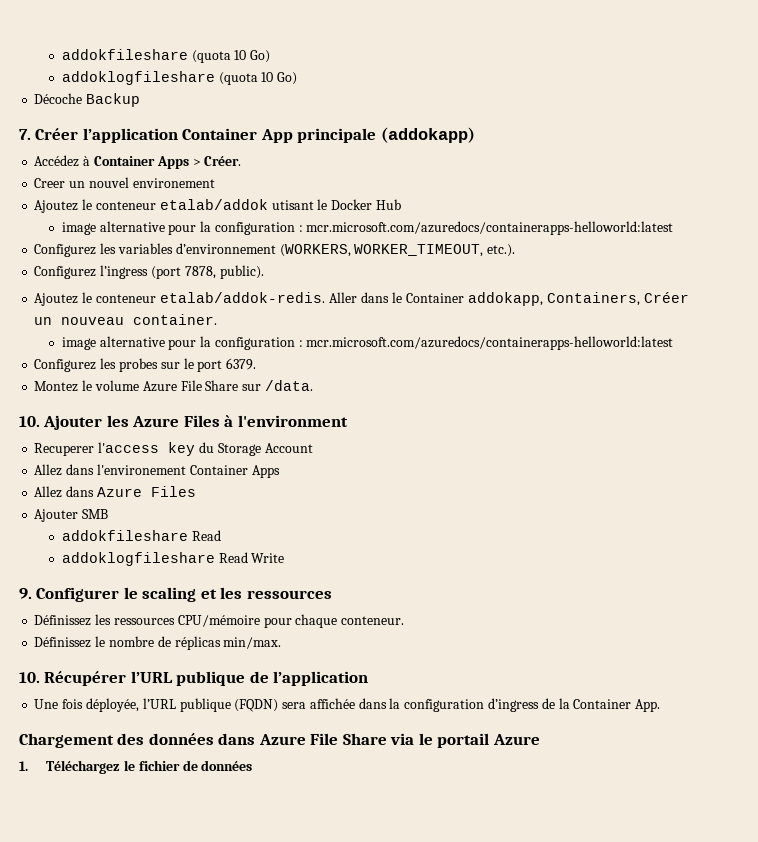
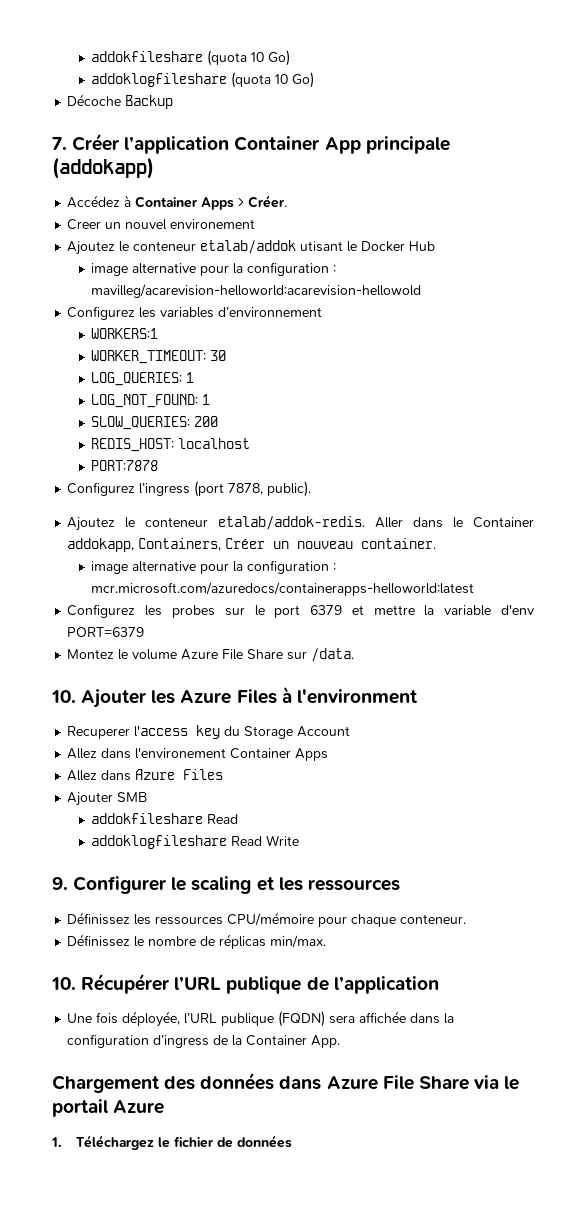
  Ajoutez le conteneur etalab/addok utisant le Docker Hub
- image alternative pour la configuration : mcr.microsoft.com/azuredocs/containerapps-helloworld:latest
+ image alternative pour la configuration : mavilleg/acarevision-helloworld:acarevision-hellowold
- Configurez les variables d’environnement (WORKERS, WORKER_TIMEOUT, etc.).
+ Configurez les variables d’environnement
+ WORKERS:1
+ WORKER_TIMEOUT: 30
+ LOG_QUERIES: 1
+ LOG_NOT_FOUND: 1
+ SLOW_QUERIES: 200
+ REDIS_HOST: localhost
+ PORT:7878
- Configurez les probes sur le port 6379.
+ Configurez les probes sur le port 6379 et mettre la variable d'env PORT=6379

